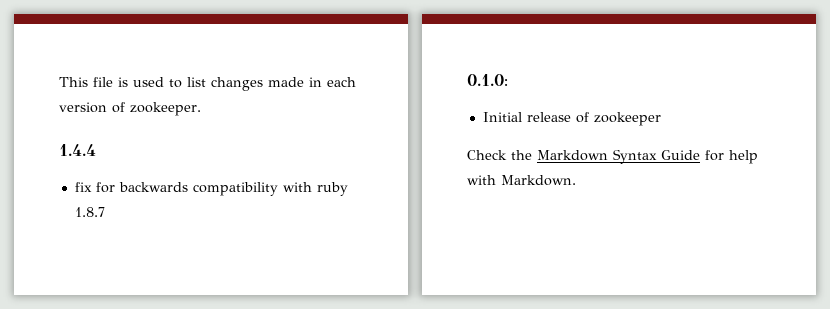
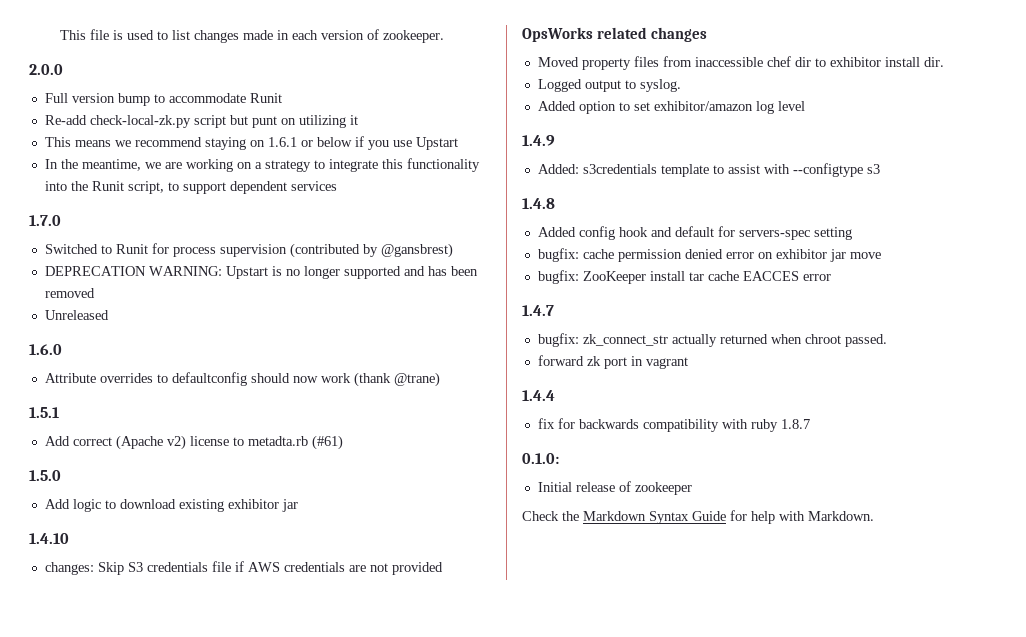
+ 2.0.0
+ Full version bump to accommodate Runit
+ Re-add check-local-zk.py script but punt on utilizing it
+ This means we recommend staying on 1.6.1 or below if you use Upstart
+ In the meantime, we are working on a strategy to integrate this functionality into the Runit script, to support dependent services
+ 1.7.0
+ Switched to Runit for process supervision (contributed by @gansbrest)
+ DEPRECATION WARNING: Upstart is no longer supported and has been removed
+ Unreleased
+ 1.6.0
+ Attribute overrides to defaultconfig should now work (thank @trane)
+ 1.5.1
+ Add correct (Apache v2) license to metadta.rb (#61)
+ 1.5.0
+ Add logic to download existing exhibitor jar
+ 1.4.10
+ changes: Skip S3 credentials file if AWS credentials are not provided
+ OpsWorks related changes
+ Moved property files from inaccessible chef dir to exhibitor install dir.
+ Logged output to syslog.
+ Added option to set exhibitor/amazon log level
+ 1.4.9
+ Added: s3credentials template to assist with --configtype s3
+ 1.4.8
+ Added config hook and default for servers-spec setting
+ bugfix: cache permission denied error on exhibitor jar move
+ bugfix: ZooKeeper install tar cache EACCES error
+ 1.4.7
+ bugfix: zk_connect_str actually returned when chroot passed.
+ forward zk port in vagrant

